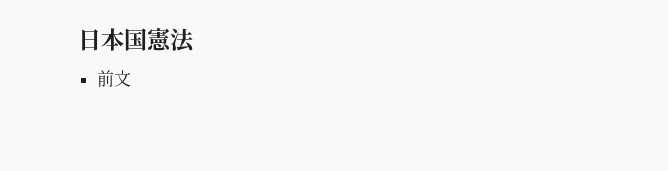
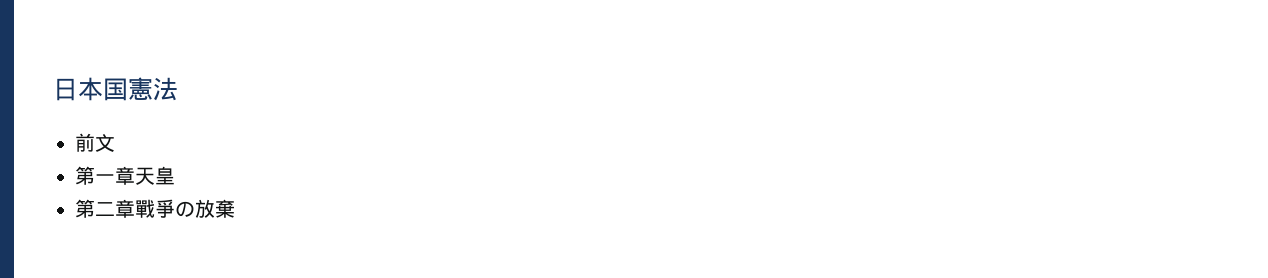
+ 第一章天皇
+ 第二章戰爭の放棄

